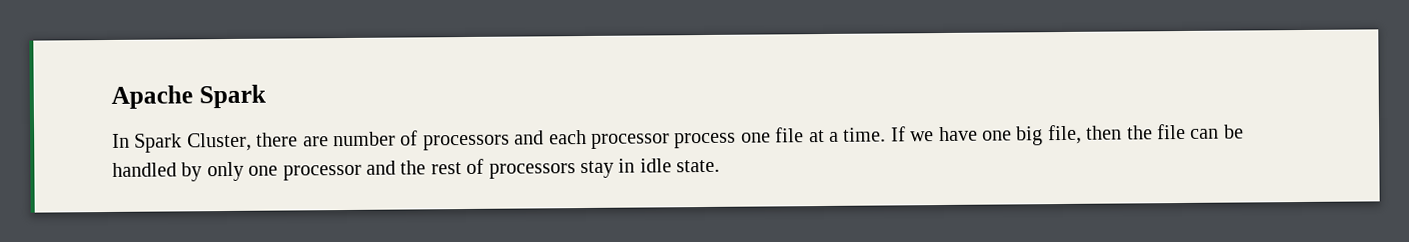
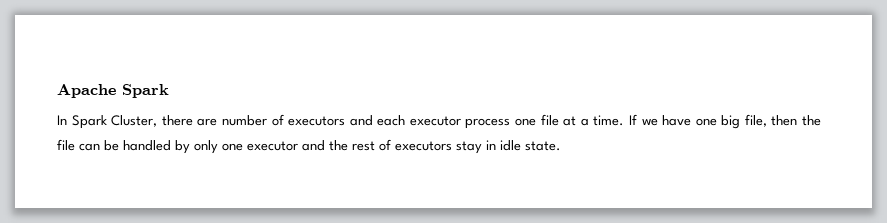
- In Spark Cluster, there are number of processors and each processor process one file at a time.
+ In Spark Cluster, there are number of executors and each executor process one file at a time.
- If we have one big file, then the file can be handled by only one processor and the rest of processors stay in idle state.
+ If we have one big file, then the file can be handled by only one executor and the rest of executors stay in idle state.

